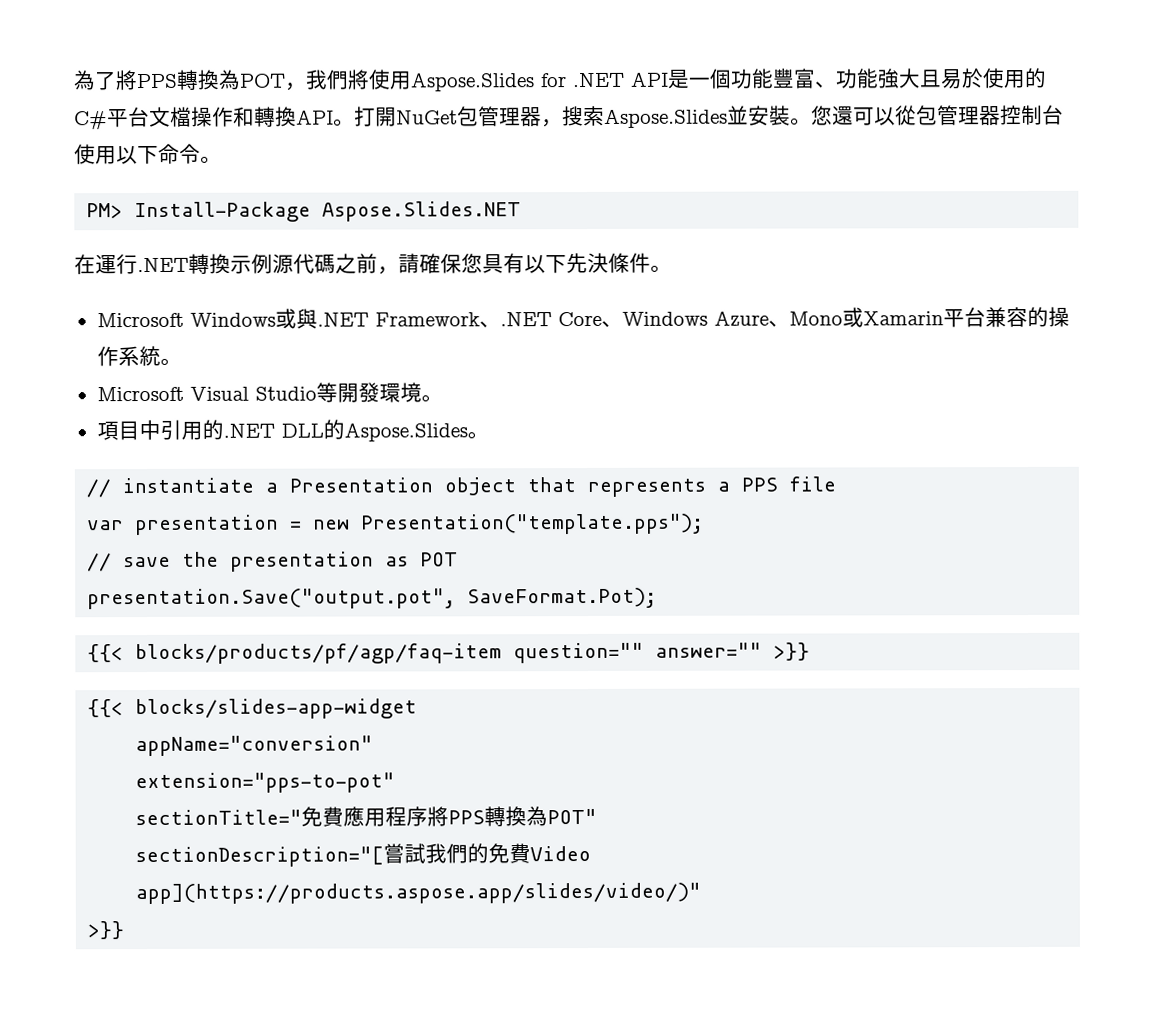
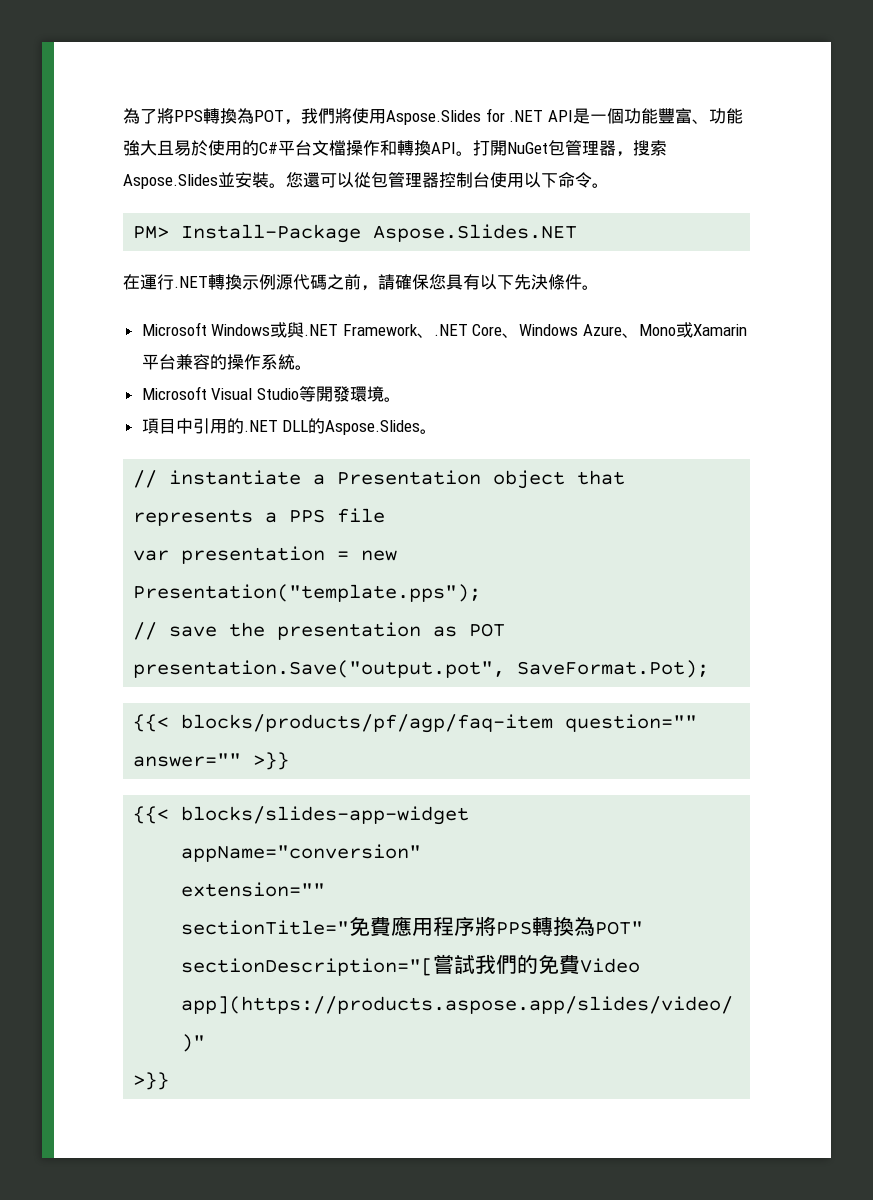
- extension="pps-to-pot"
+ extension=""

